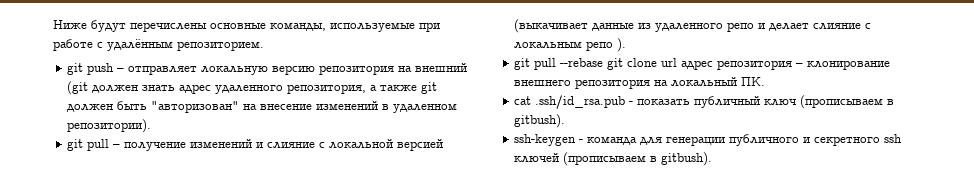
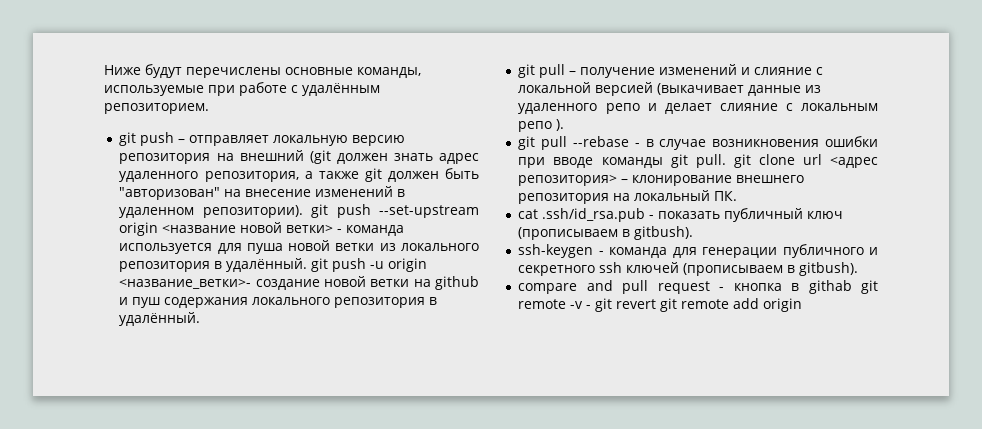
- git push – отправляет локальную версию репозитория на внешний (git должен знать адрес удаленного репозитория, а также git должен быть "авторизован" на внесение изменений в удаленном репозитории).
+ git push – отправляет локальную версию репозитория на внешний (git должен знать адрес удаленного репозитория, а также git должен быть "авторизован" на внесение изменений в удаленном репозитории). git push --set-upstream origin <название новой ветки> - команда используется для пуша новой ветки из локального репозитория в удалённый. git push -u origin <название_ветки>- создание новой ветки на github и пуш содержания локального репозитория в удалённый.
- git pull --rebase git clone url адрес репозитория – клонирование внешнего репозитория на локальный ПК.
+ git pull --rebase - в случае возникновения ошибки при вводе команды git pull. git clone url <адрес репозитория> – клонирование внешнего репозитория на локальный ПК.
+ compare and pull request - кнопка в githab git remote -v - git revert git remote add origin

